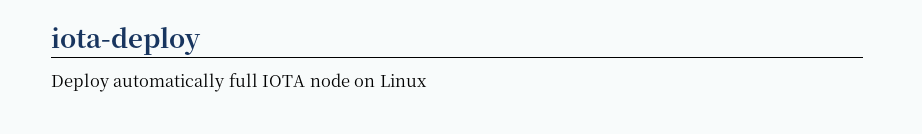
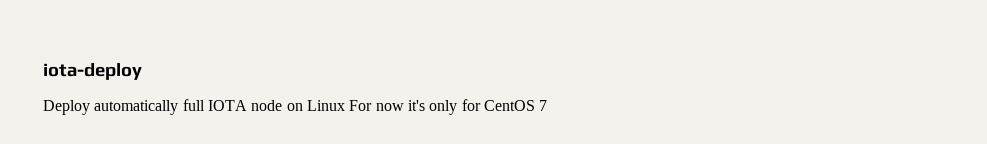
- Deploy automatically full IOTA node on Linux
+ Deploy automatically full IOTA node on Linux For now it's only for CentOS 7

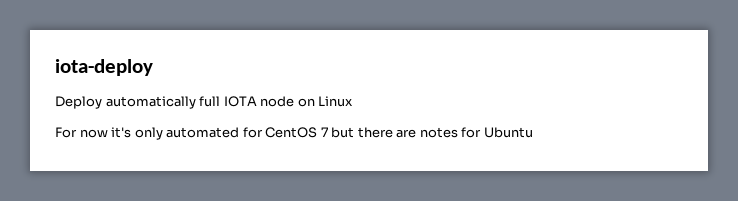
- Deploy automatically full IOTA node on Linux For now it's only for CentOS 7
+ Deploy automatically full IOTA node on Linux
+ For now it's only automated for CentOS 7 but there are notes for Ubuntu

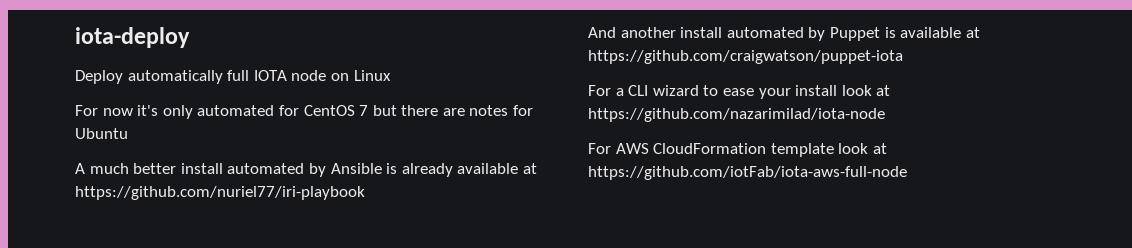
+ A much better install automated by Ansible is already available at https://github.com/nuriel77/iri-playbook
+ And another install automated by Puppet is available at https://github.com/craigwatson/puppet-iota
+ For a CLI wizard to ease your install look at https://github.com/nazarimilad/iota-node
+ For AWS CloudFormation template look at https://github.com/iotFab/iota-aws-full-node

